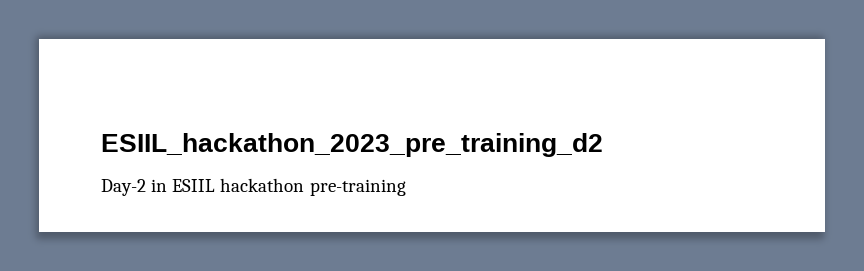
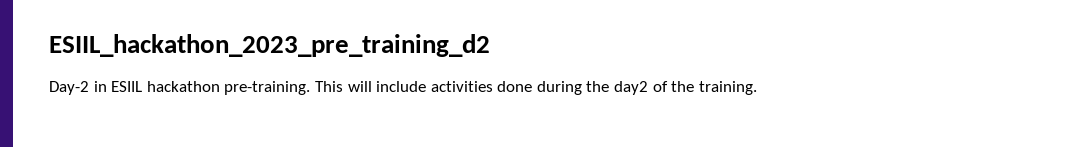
- Day-2 in ESIIL hackathon pre-training
+ Day-2 in ESIIL hackathon pre-training. This will include activities done during the day2 of the training.

